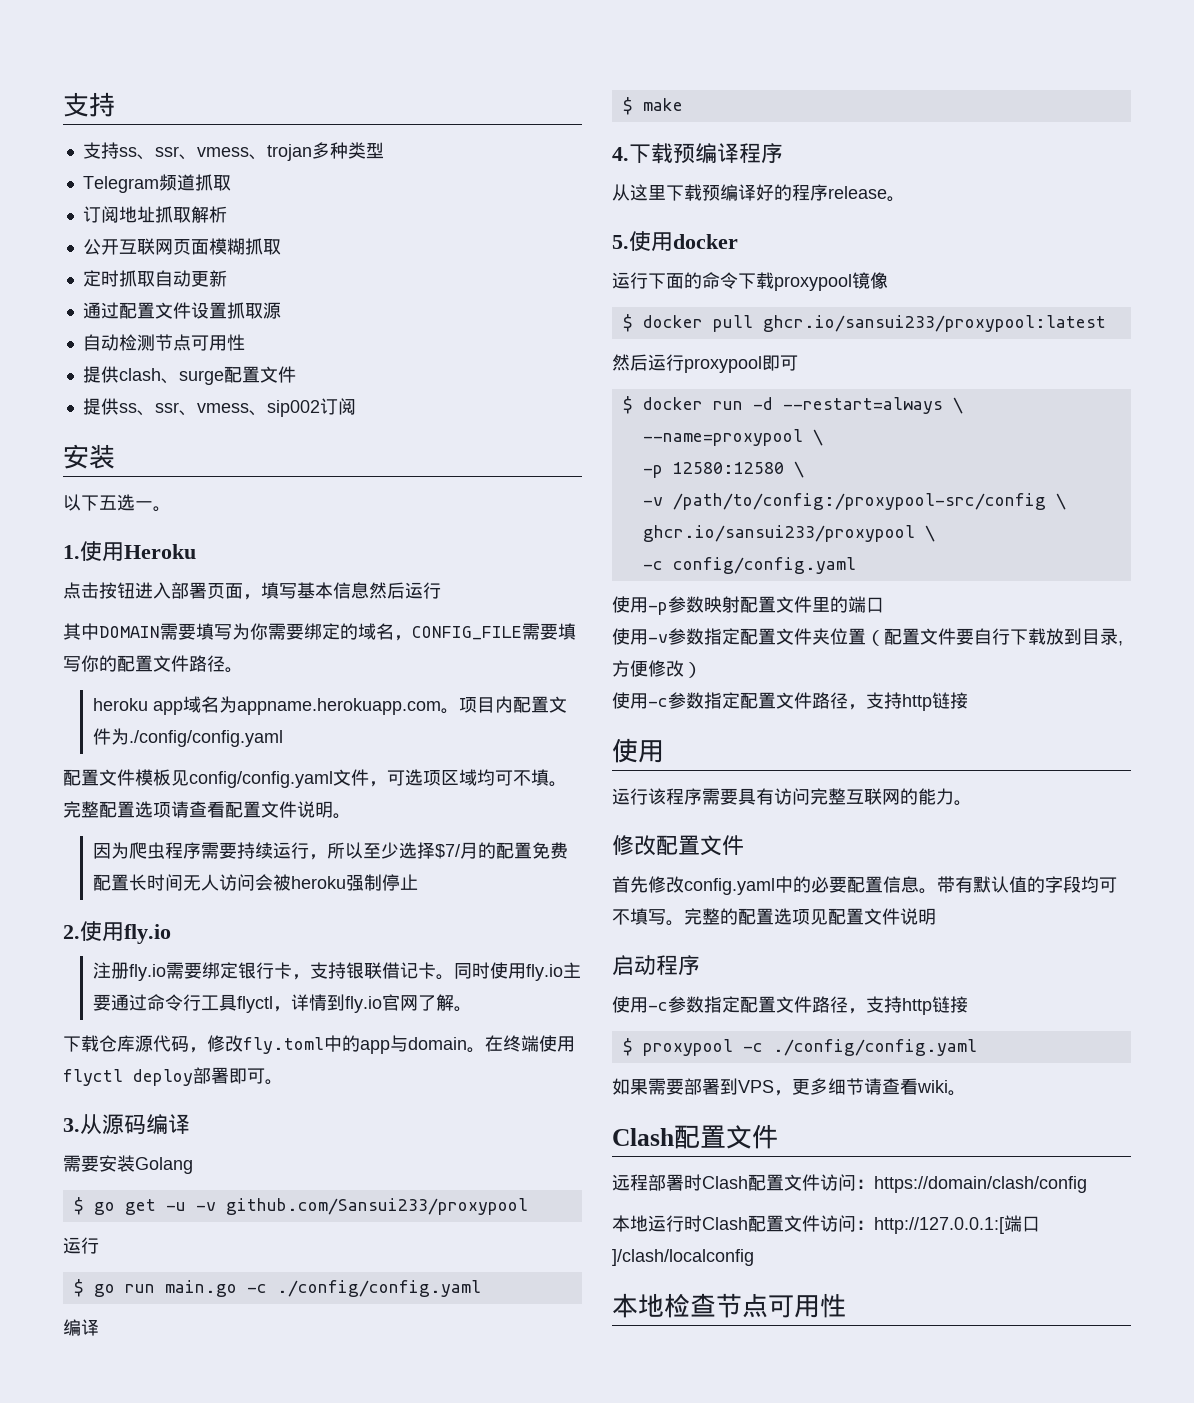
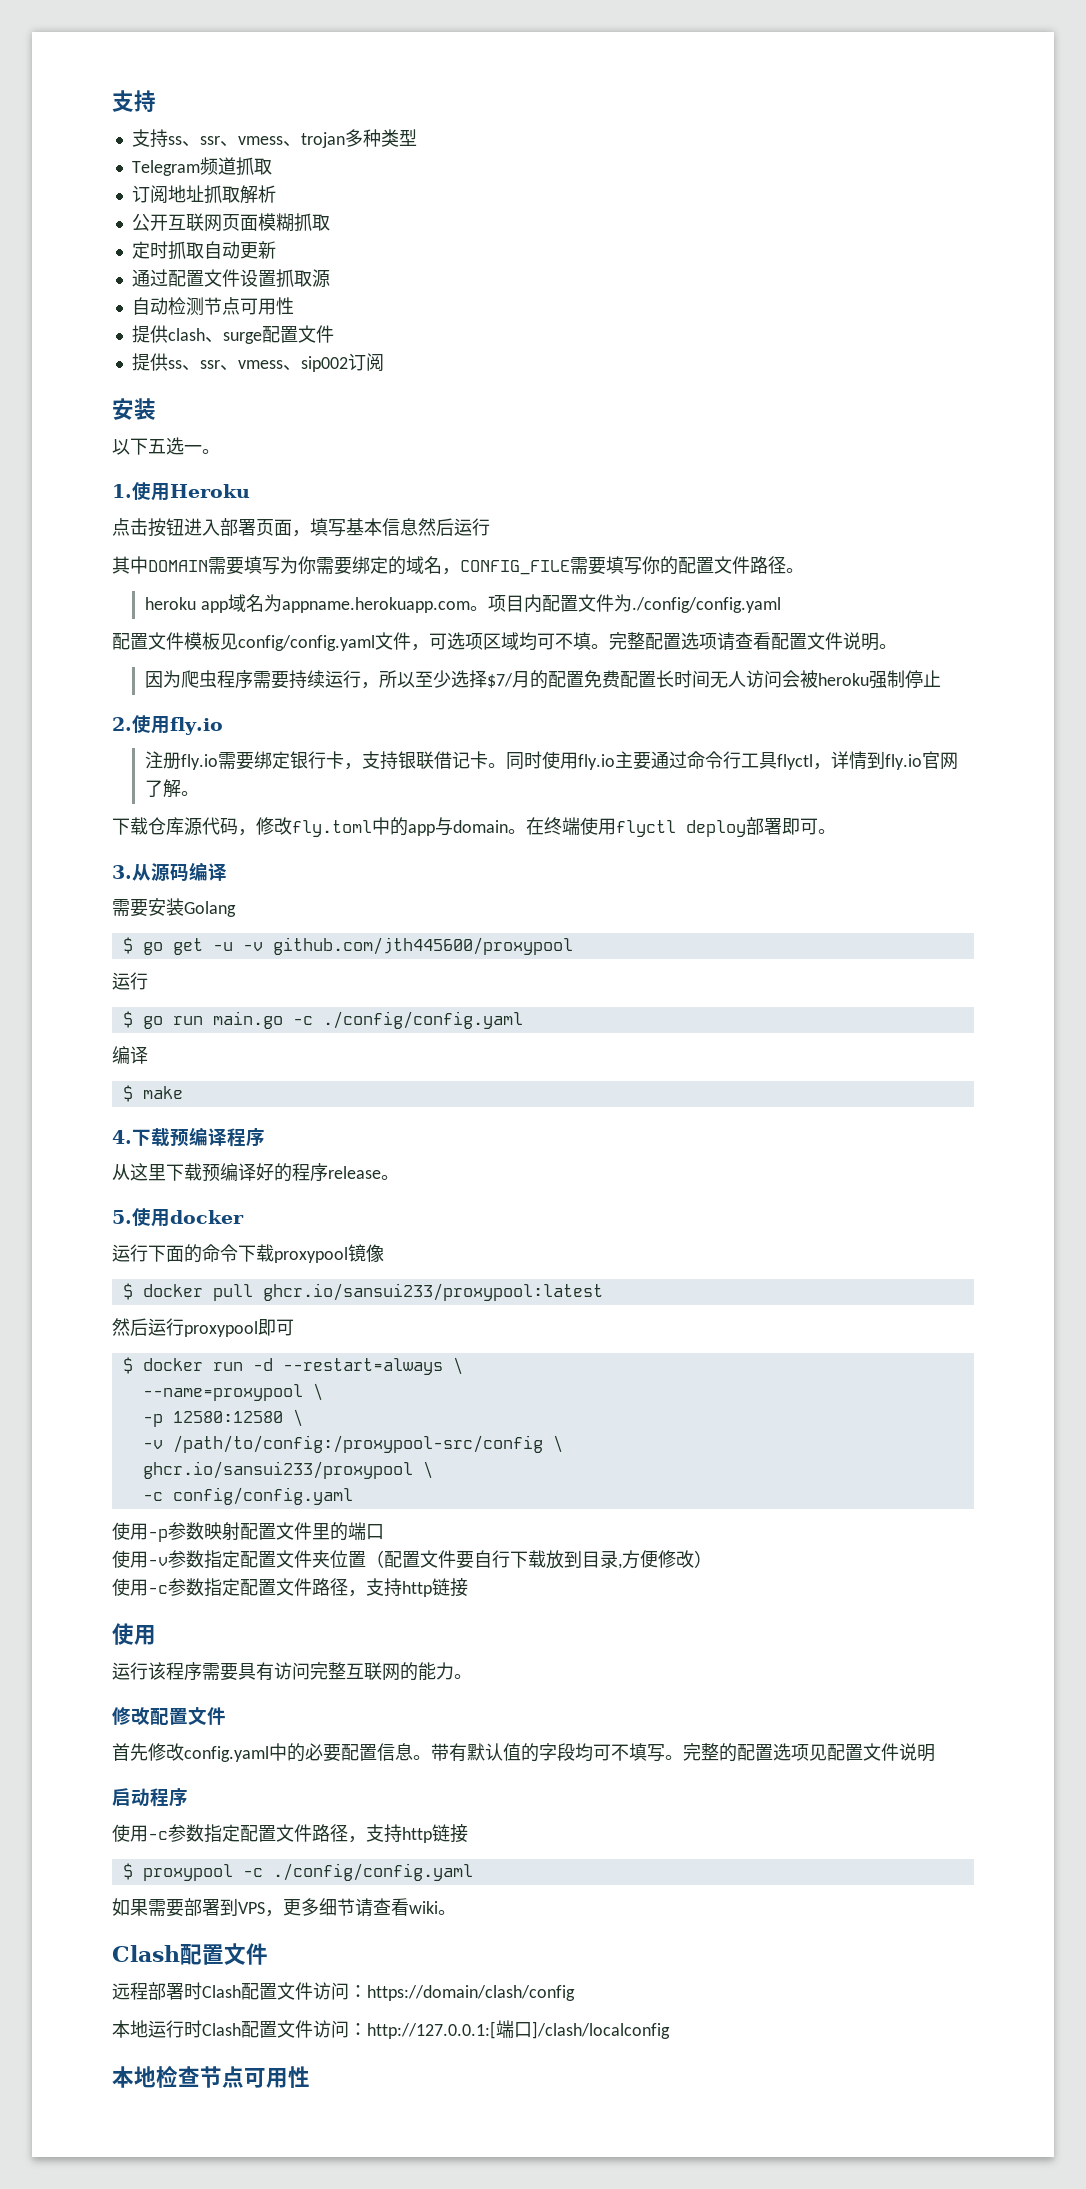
- $ go get -u -v github.com/Sansui233/proxypool
+ $ go get -u -v github.com/jth445600/proxypool

